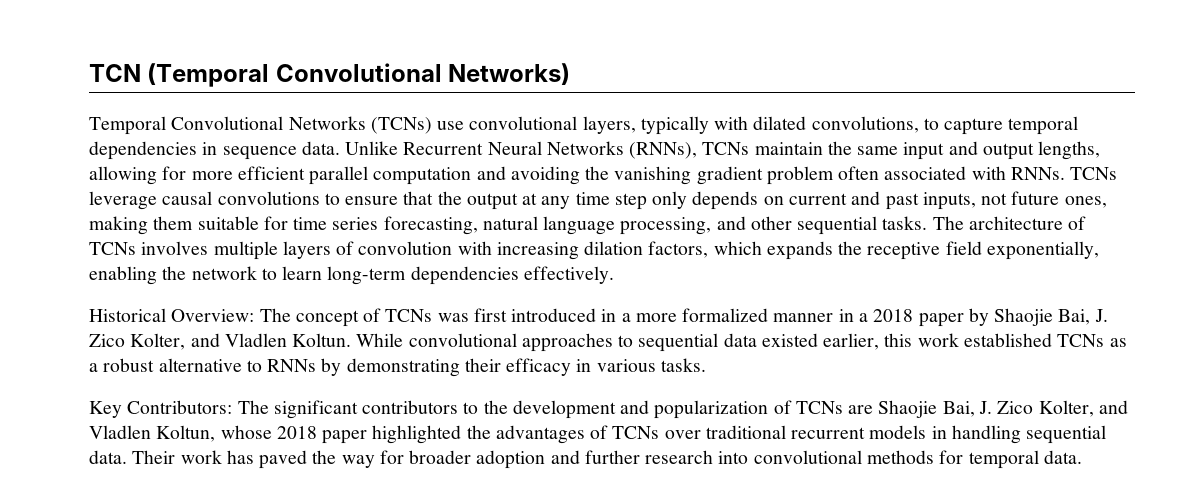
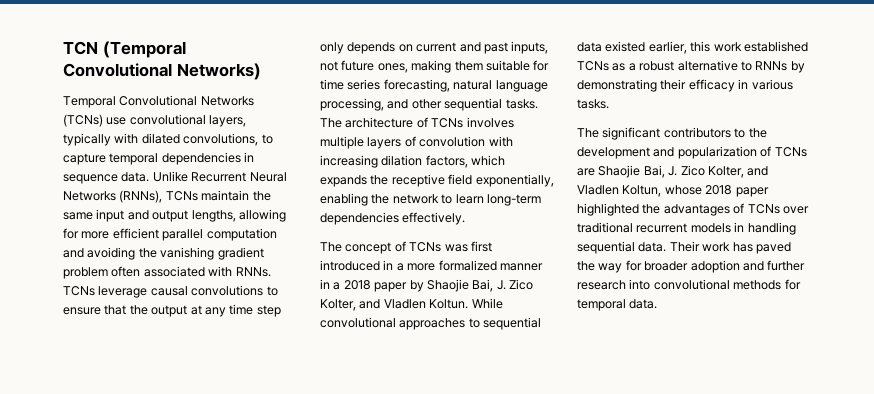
- Historical Overview: The concept of TCNs was first introduced in a more formalized manner in a 2018 paper by Shaojie Bai, J. Zico Kolter, and Vladlen Koltun.
+ The concept of TCNs was first introduced in a more formalized manner in a 2018 paper by Shaojie Bai, J. Zico Kolter, and Vladlen Koltun.
- Key Contributors: The significant contributors to the development and popularization of TCNs are Shaojie Bai, J. Zico Kolter, and Vladlen Koltun, whose 2018 paper highlighted the advantages of TCNs over traditional recurrent models in handling sequential data.
+ The significant contributors to the development and popularization of TCNs are Shaojie Bai, J. Zico Kolter, and Vladlen Koltun, whose 2018 paper highlighted the advantages of TCNs over traditional recurrent models in handling sequential data.

